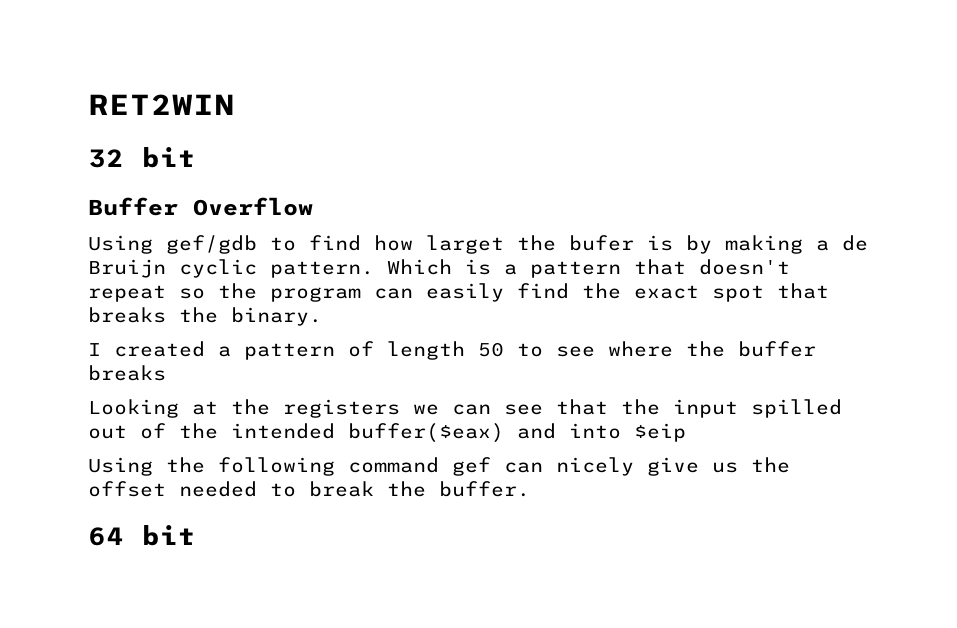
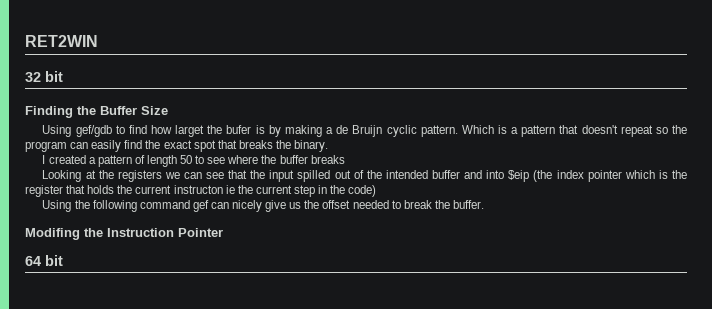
- Buffer Overflow
+ Finding the Buffer Size
- Looking at the registers we can see that the input spilled out of the intended buffer($eax) and into $eip
+ Looking at the registers we can see that the input spilled out of the intended buffer and into $eip (the index pointer which is the register that holds the current instructon ie the current step in the code)
+ Modifing the Instruction Pointer

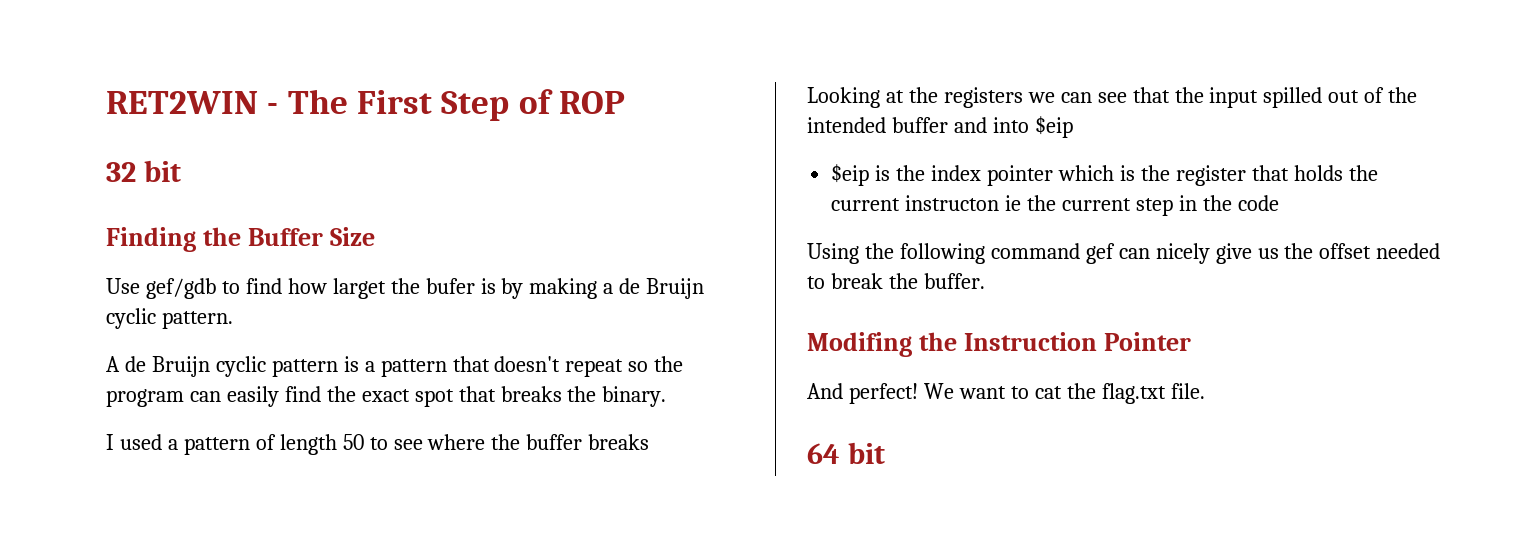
- RET2WIN
+ RET2WIN - The First Step of ROP
- Using gef/gdb to find how larget the bufer is by making a de Bruijn cyclic pattern. Which is a pattern that doesn't repeat so the program can easily find the exact spot that breaks the binary.
+ Use gef/gdb to find how larget the bufer is by making a de Bruijn cyclic pattern.
+ A de Bruijn cyclic pattern is a pattern that doesn't repeat so the program can easily find the exact spot that breaks the binary.
- I created a pattern of length 50 to see where the buffer breaks
+ I used a pattern of length 50 to see where the buffer breaks
- Looking at the registers we can see that the input spilled out of the intended buffer and into $eip (the index pointer which is the register that holds the current instructon ie the current step in the code)
+ Looking at the registers we can see that the input spilled out of the intended buffer and into $eip
+ $eip is the index pointer which is the register that holds the current instructon ie the current step in the code
+ And perfect! We want to cat the flag.txt file.

